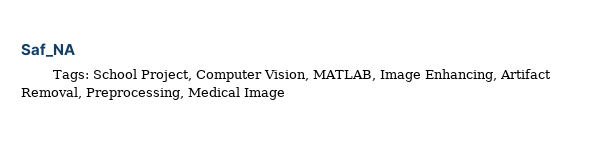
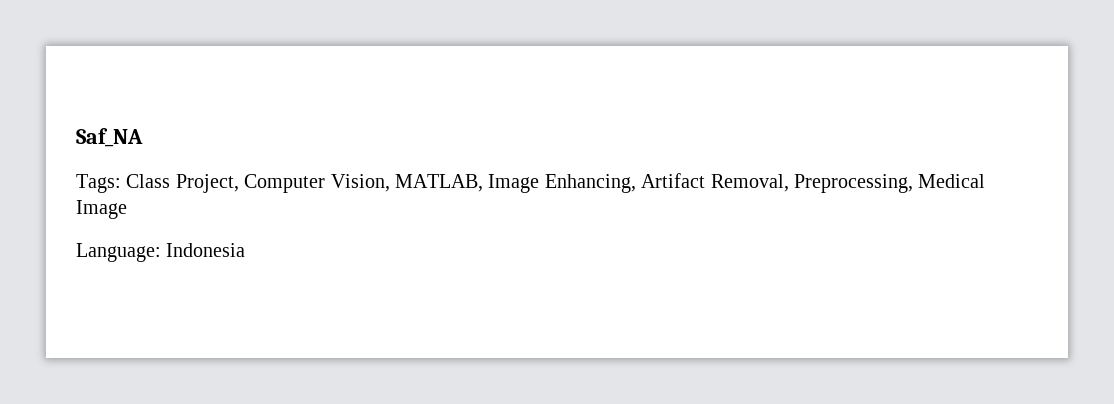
- Tags: School Project, Computer Vision, MATLAB, Image Enhancing, Artifact Removal, Preprocessing, Medical Image
+ Tags: Class Project, Computer Vision, MATLAB, Image Enhancing, Artifact Removal, Preprocessing, Medical Image
+ Language: Indonesia

